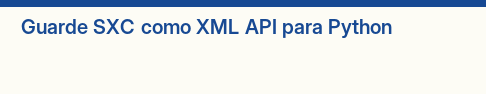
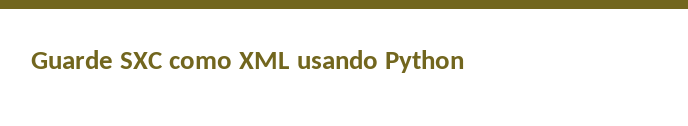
- Guarde SXC como XML API para Python
+ Guarde SXC como XML usando Python

